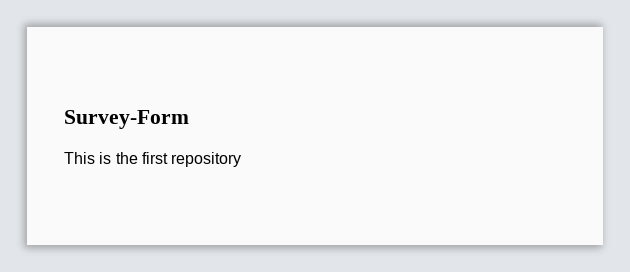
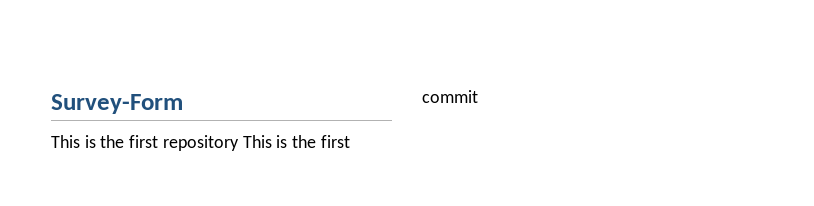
- This is the first repository
+ This is the first repository This is the first commit

